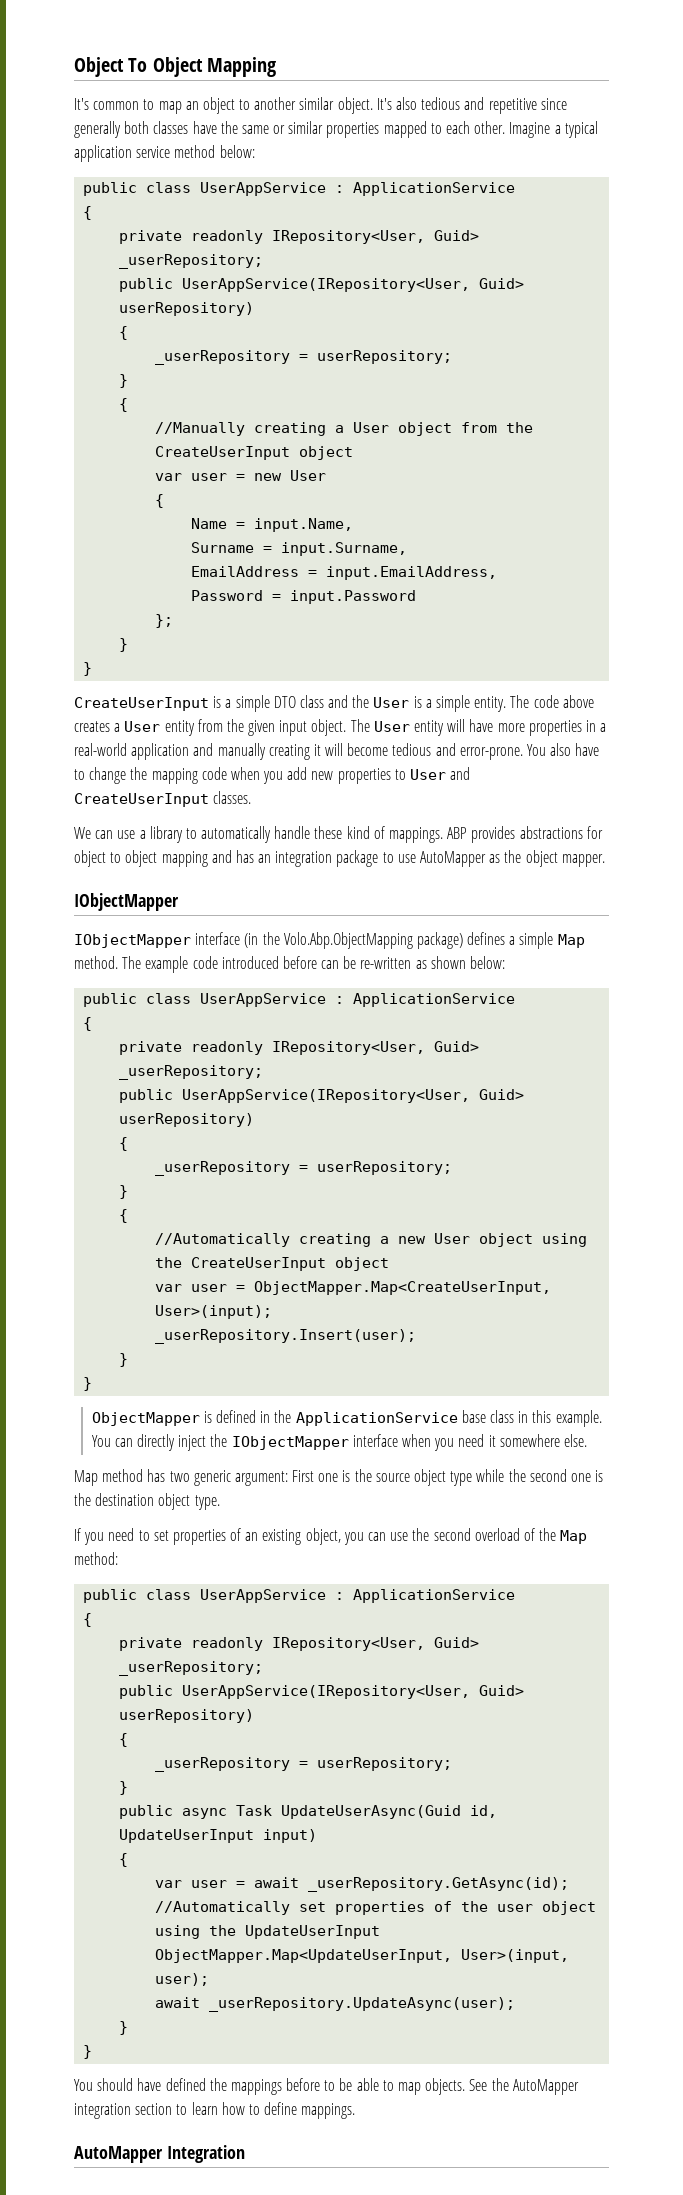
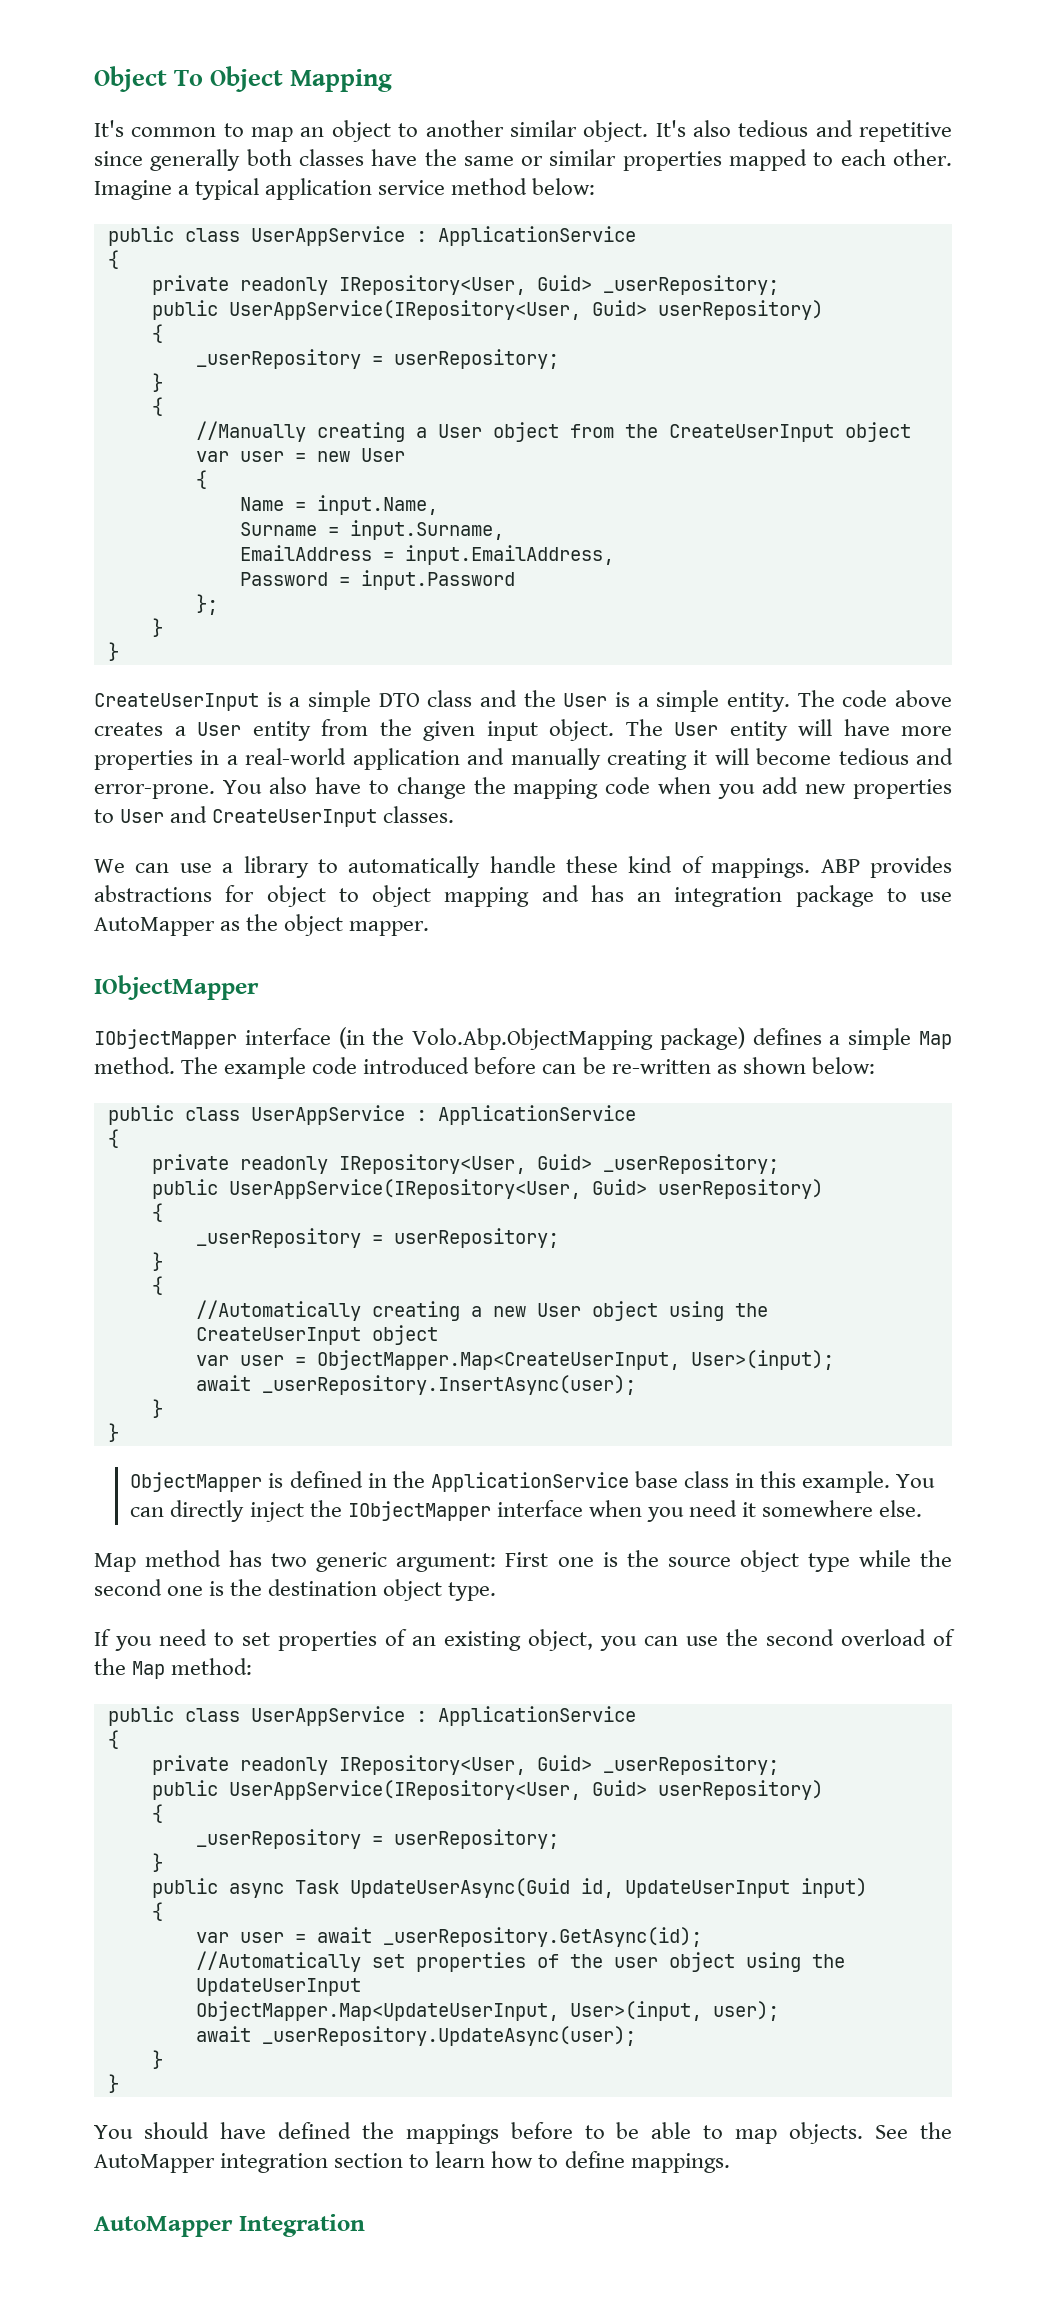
- _userRepository.Insert(user);
+ await _userRepository.InsertAsync(user);

